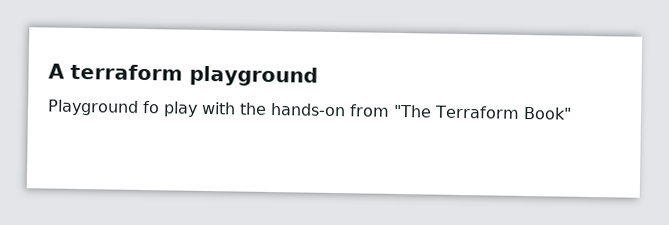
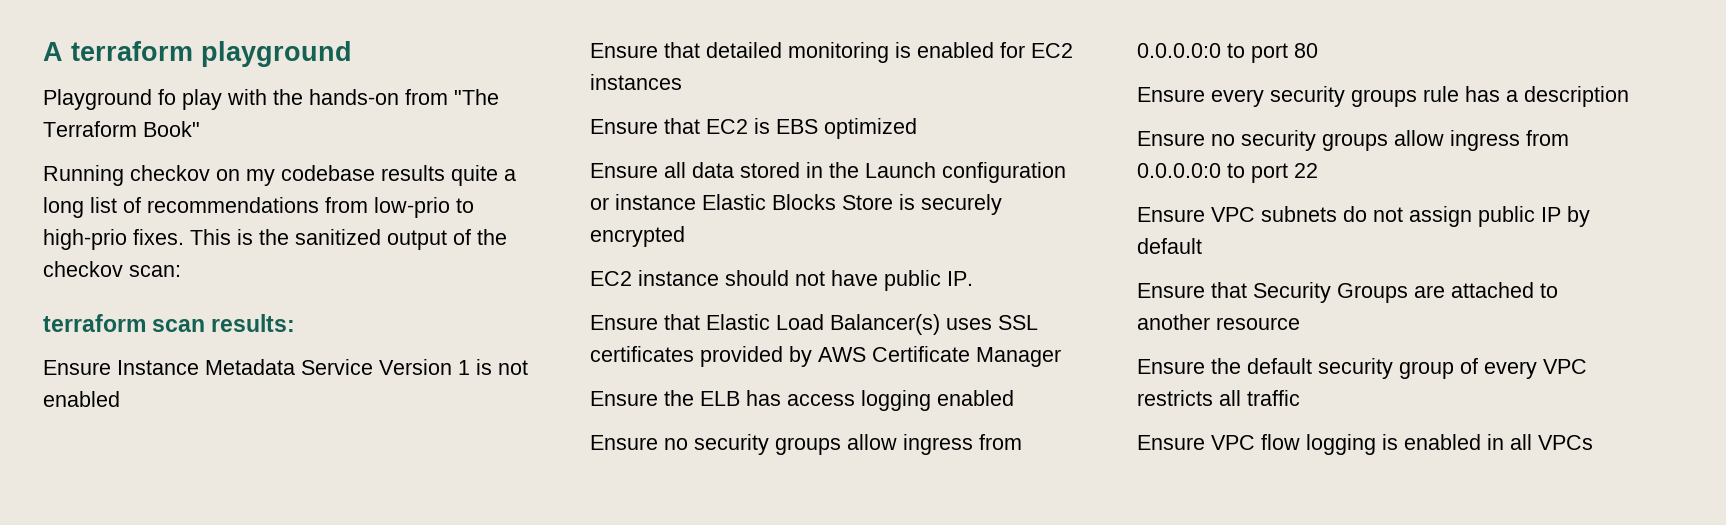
+ Running checkov on my codebase results quite a long list of recommendations from low-prio to high-prio fixes. This is the sanitized output of the checkov scan:
+ terraform scan results:
+ Ensure Instance Metadata Service Version 1 is not enabled
+ Ensure that detailed monitoring is enabled for EC2 instances
+ Ensure that EC2 is EBS optimized
+ Ensure all data stored in the Launch configuration or instance Elastic Blocks Store is securely encrypted
+ EC2 instance should not have public IP.
+ Ensure that Elastic Load Balancer(s) uses SSL certificates provided by AWS Certificate Manager
+ Ensure the ELB has access logging enabled
+ Ensure no security groups allow ingress from 0.0.0.0:0 to port 80
+ Ensure every security groups rule has a description
+ Ensure no security groups allow ingress from 0.0.0.0:0 to port 22
+ Ensure VPC subnets do not assign public IP by default
+ Ensure that Security Groups are attached to another resource
+ Ensure the default security group of every VPC restricts all traffic
+ Ensure VPC flow logging is enabled in all VPCs

